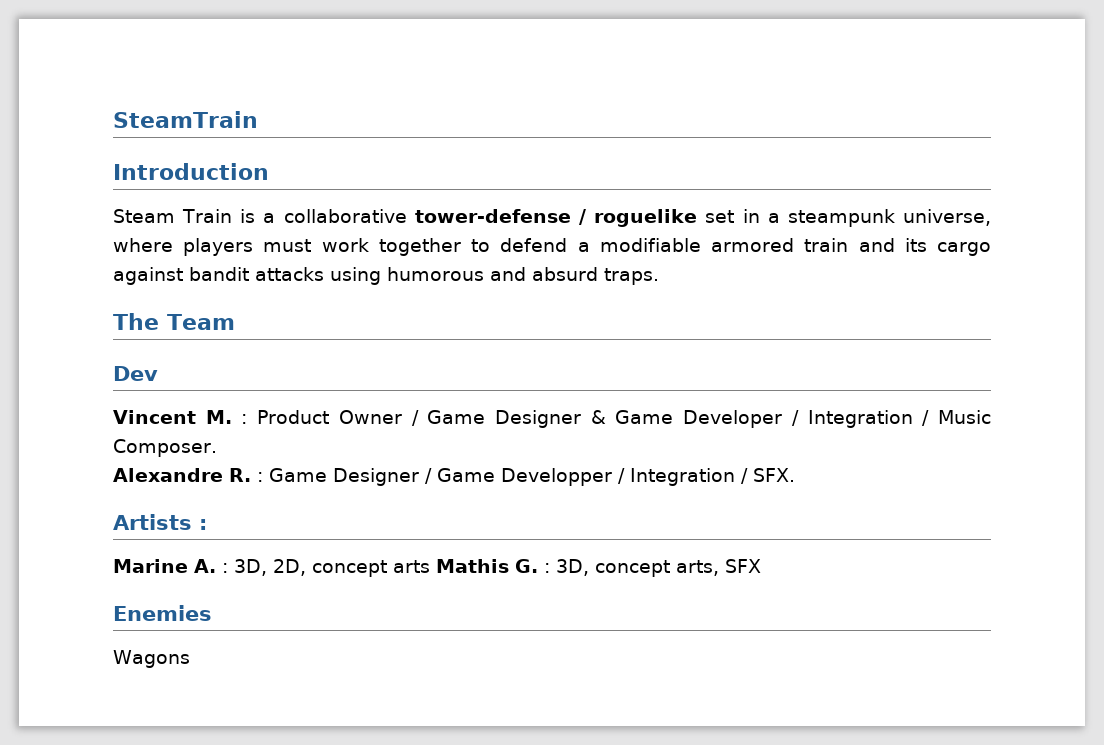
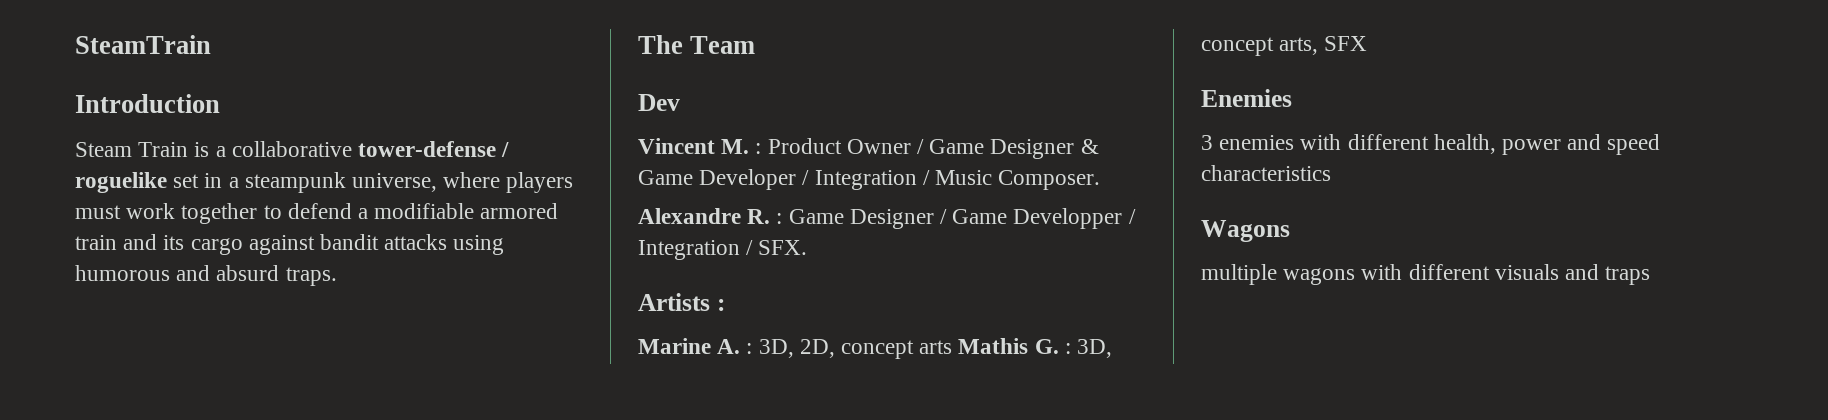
+ 3 enemies with different health, power and speed characteristics
  Wagons
+ multiple wagons with different visuals and traps

